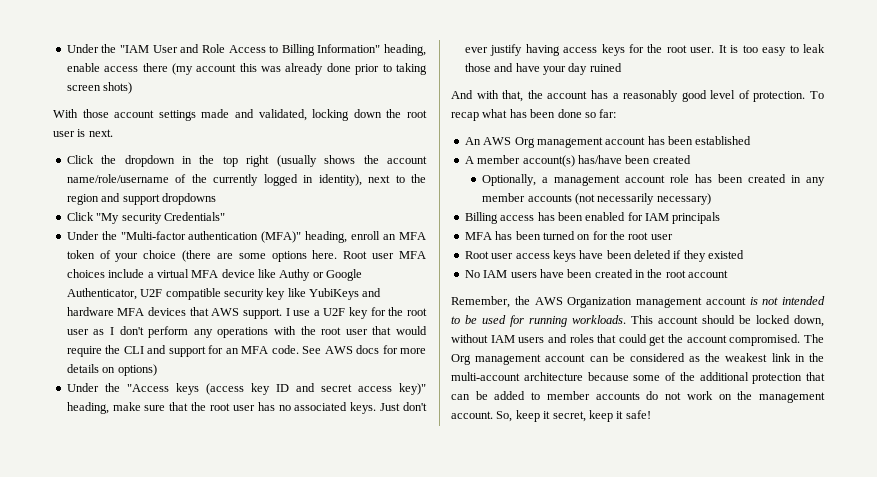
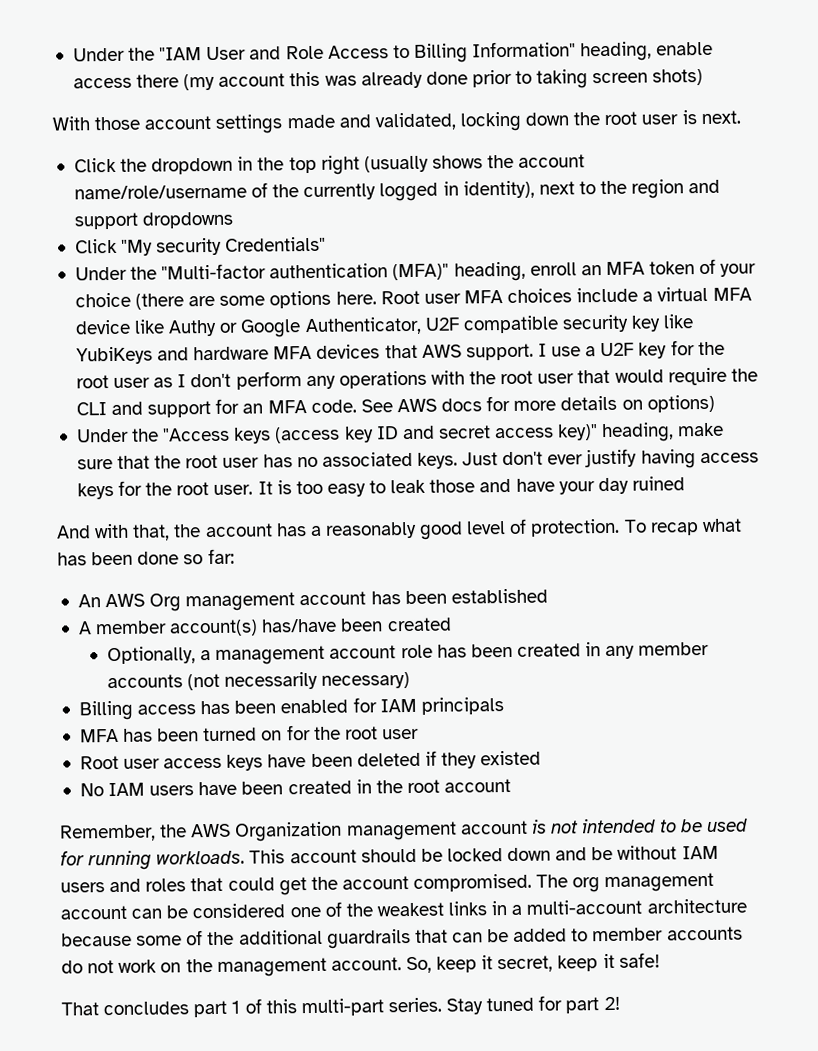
- This account should be locked down, without IAM users and roles that could get the account compromised.
+ This account should be locked down and be without IAM users and roles that could get the account compromised.
- The Org management account can be considered as the weakest link in the multi-account architecture because some of the additional protection that can be added to member accounts do not work on the management account.
+ The org management account can be considered one of the weakest links in a multi-account architecture because some of the additional guardrails that can be added to member accounts do not work on the management account.
+ That concludes part 1 of this multi-part series. Stay tuned for part 2!

